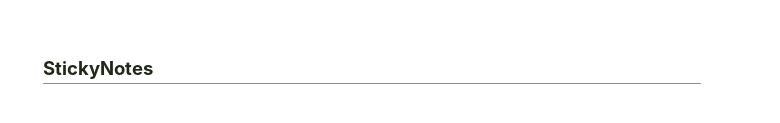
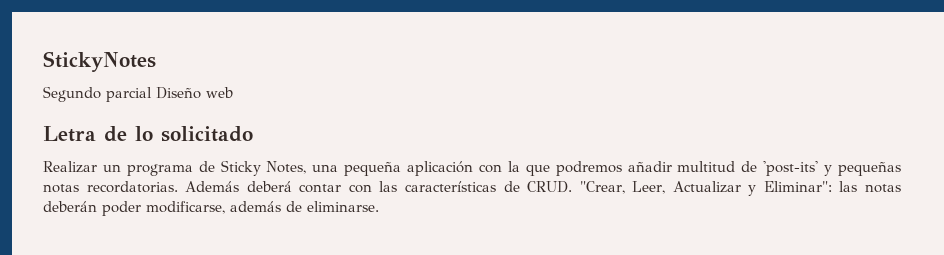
+ Segundo parcial Diseño web
+ Letra de lo solicitado
+ Realizar un programa de Sticky Notes, una pequeña aplicación con la que podremos añadir multitud de 'post-its' y pequeñas notas recordatorias. Además deberá contar con las características de CRUD. "Crear, Leer, Actualizar y Eliminar": las notas deberán poder modificarse, además de eliminarse.

